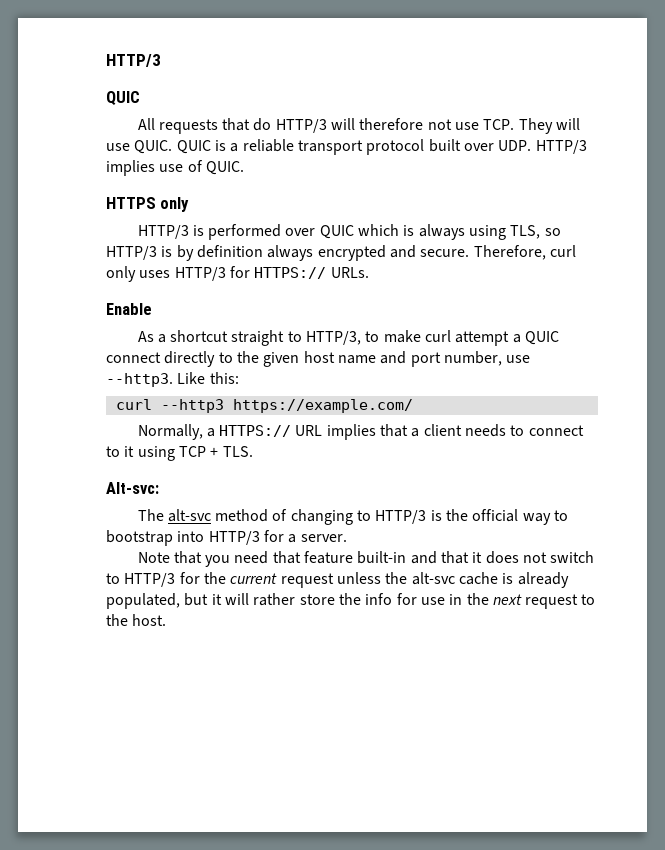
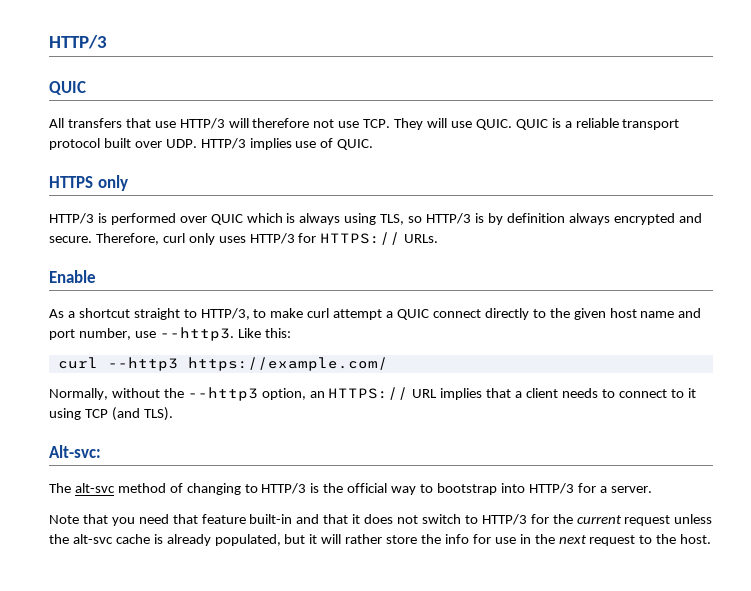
- All requests that do HTTP/3 will therefore not use TCP. They will use QUIC.
+ All transfers that use HTTP/3 will therefore not use TCP. They will use QUIC.
- Normally, a HTTPS:// URL implies that a client needs to connect to it using TCP + TLS.
+ Normally, without the --http3 option, an HTTPS:// URL implies that a client needs to connect to it using TCP (and TLS).

